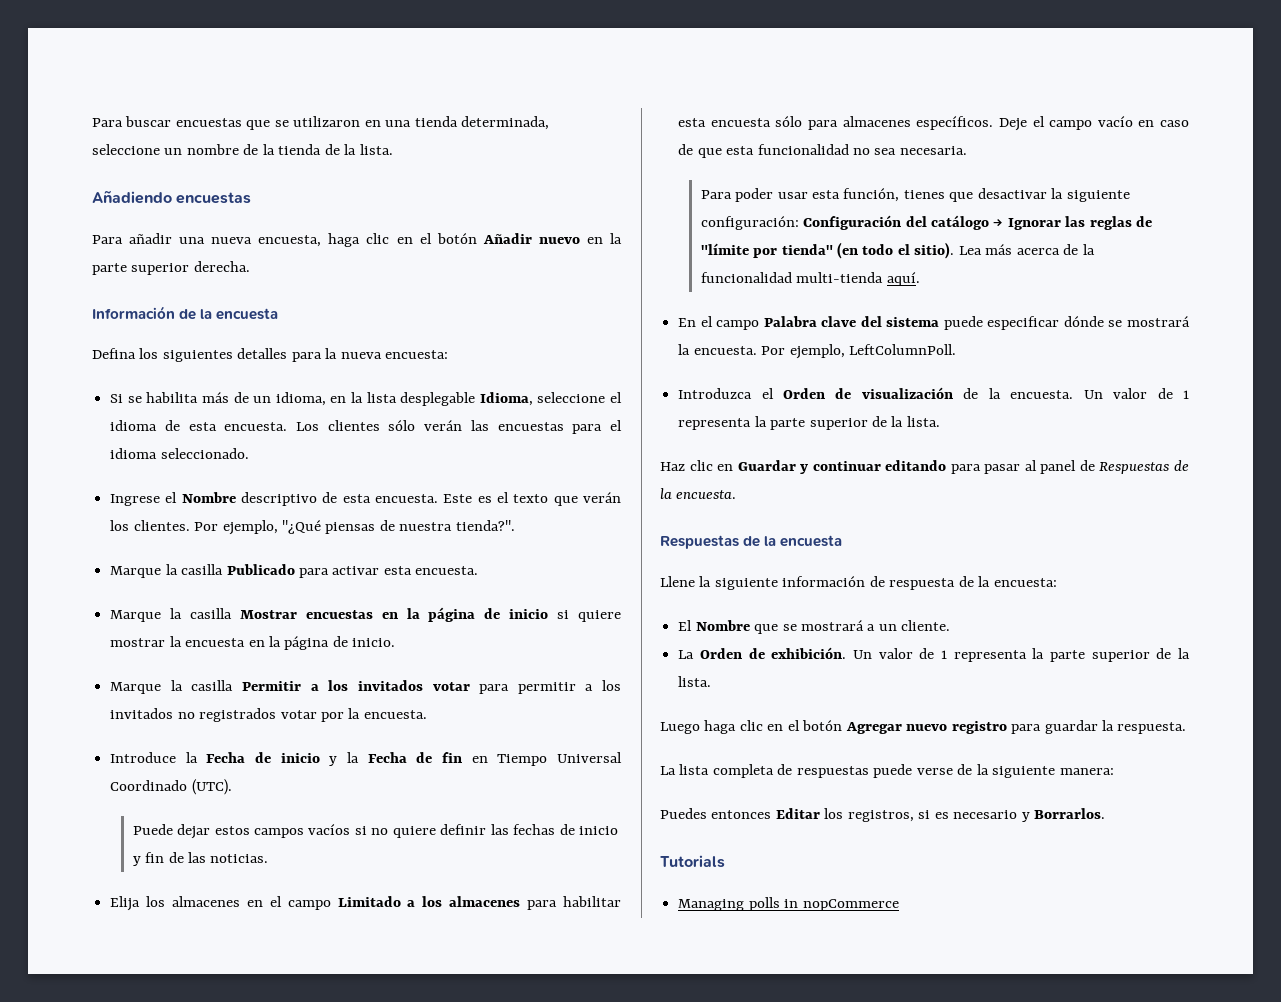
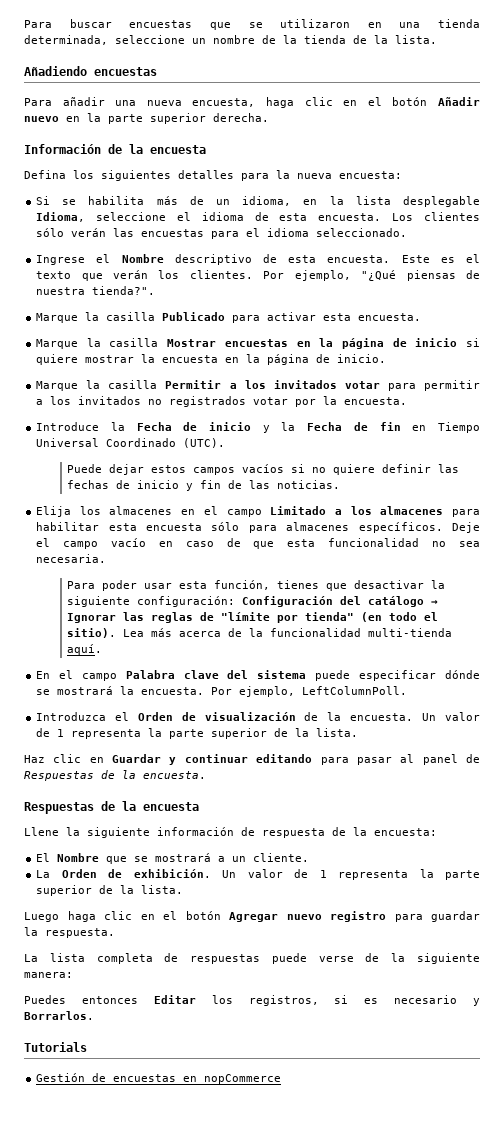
- Managing polls in nopCommerce
+ Gestión de encuestas en nopCommerce

